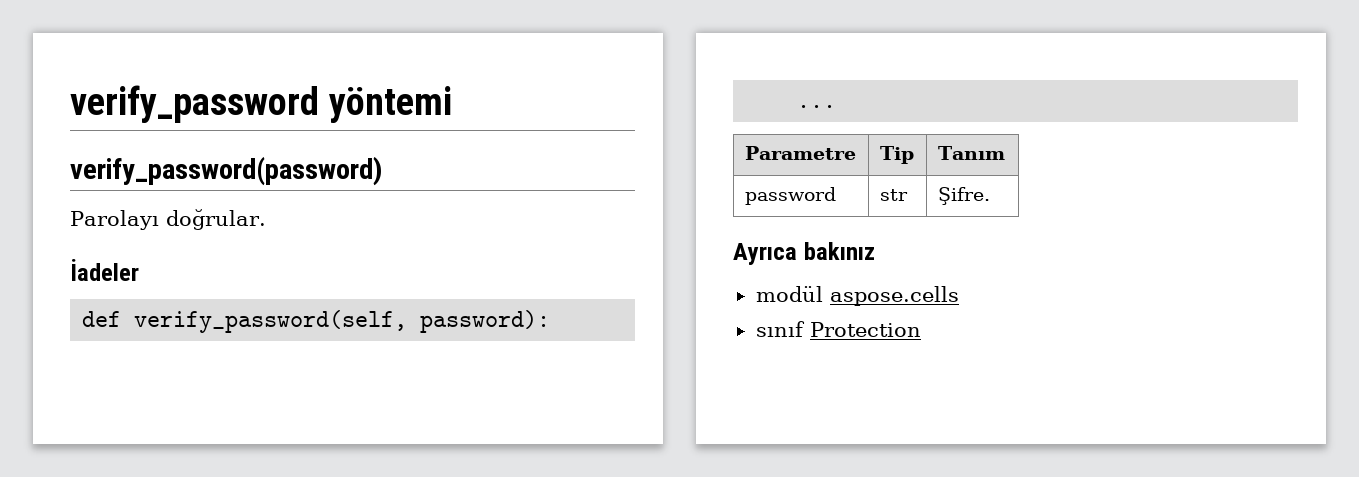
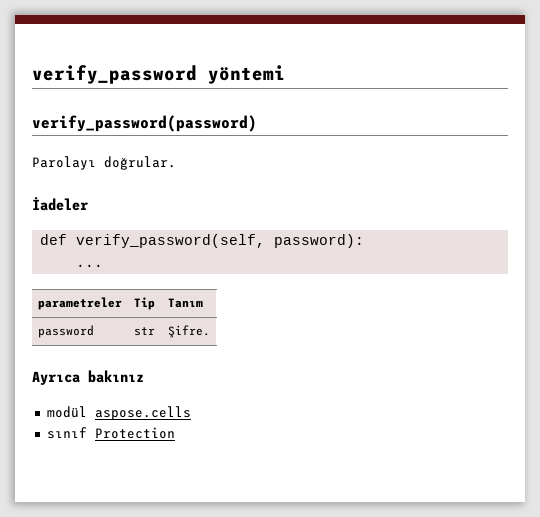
- Parametre | Tip | Tanım
+ parametreler | Tip | Tanım

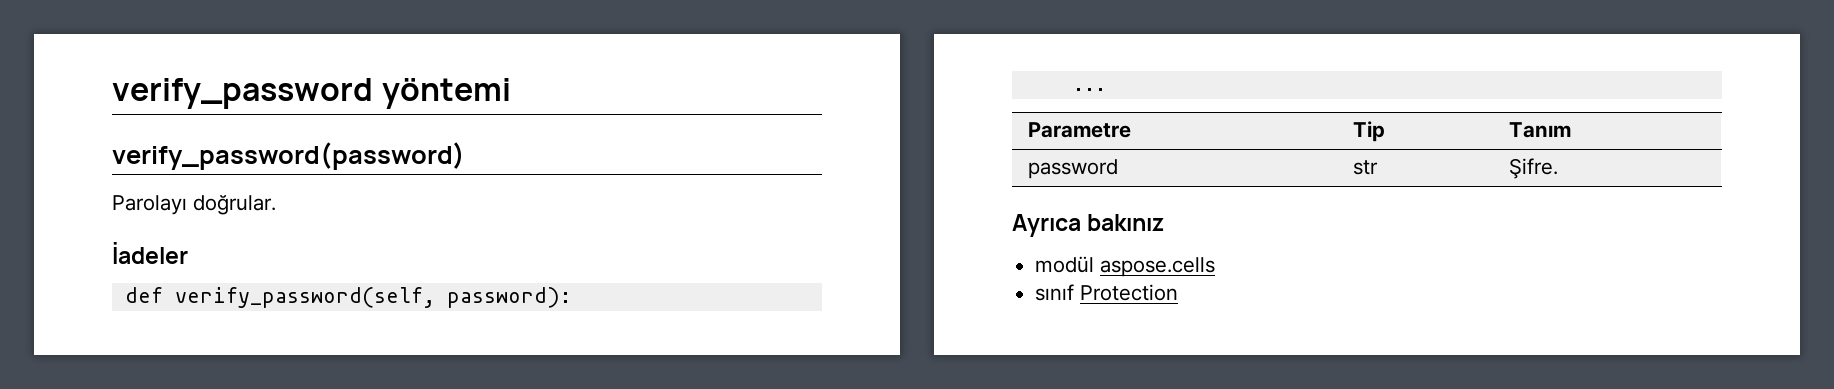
- parametreler | Tip | Tanım
+ Parametre | Tip | Tanım

